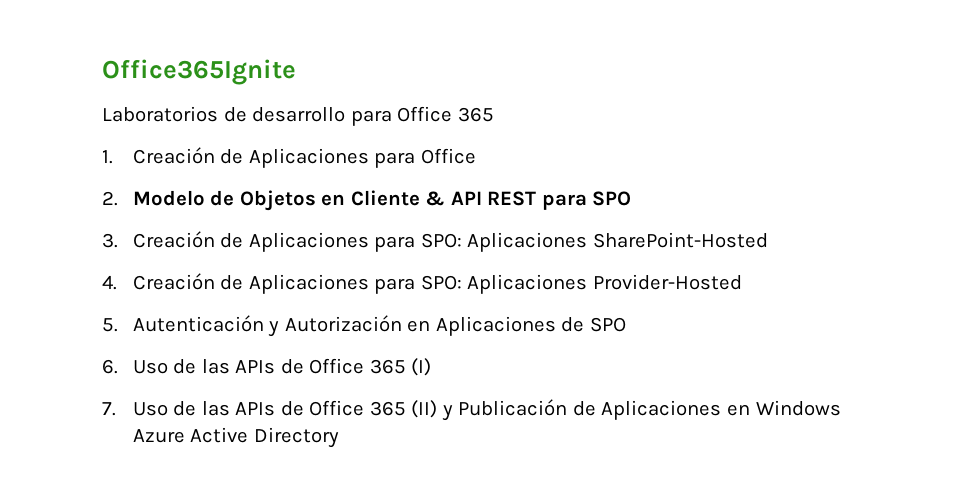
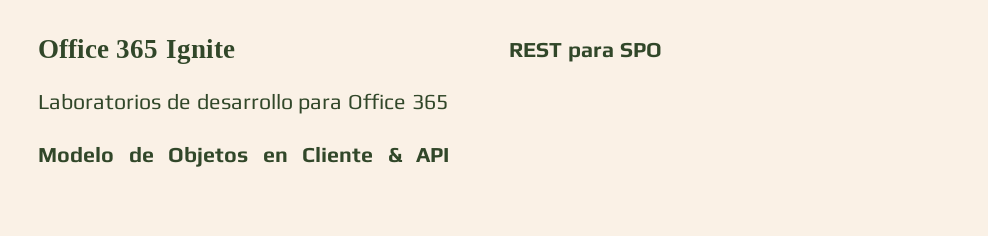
- Office365Ignite
+ Office 365 Ignite
- 1. Creación de Aplicaciones para Office
- 2. Modelo de Objetos en Cliente & API REST para SPO
+ Modelo de Objetos en Cliente & API REST para SPO
- 3. Creación de Aplicaciones para SPO: Aplicaciones SharePoint-Hosted
- 4. Creación de Aplicaciones para SPO: Aplicaciones Provider-Hosted
- 5. Autenticación y Autorización en Aplicaciones de SPO
- 6. Uso de las APIs de Office 365 (I)
- 7. Uso de las APIs de Office 365 (II) y Publicación de Aplicaciones en Windows Azure Active Directory

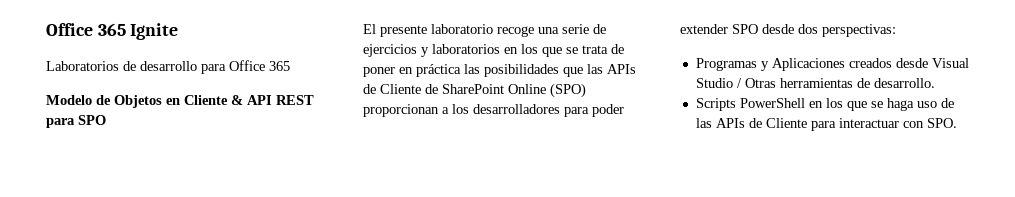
+ El presente laboratorio recoge una serie de ejercicios y laboratorios en los que se trata de poner en práctica las posibilidades que las APIs de Cliente de SharePoint Online (SPO) proporcionan a los desarrolladores para poder extender SPO desde dos perspectivas:
+ Programas y Aplicaciones creados desde Visual Studio / Otras herramientas de desarrollo.
+ Scripts PowerShell en los que se haga uso de las APIs de Cliente para interactuar con SPO.

